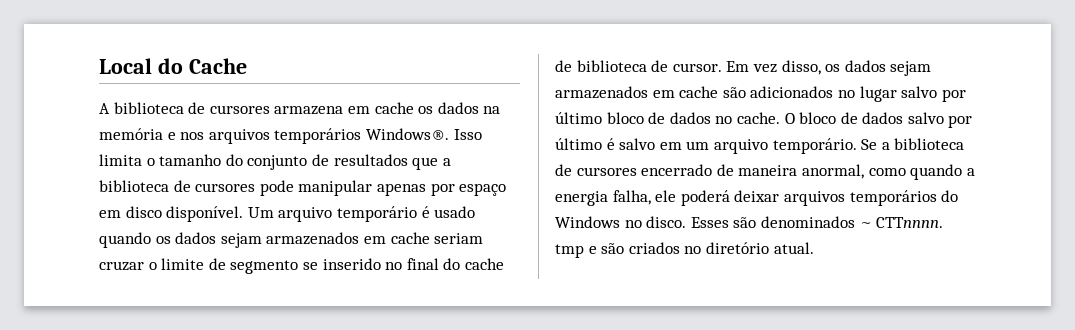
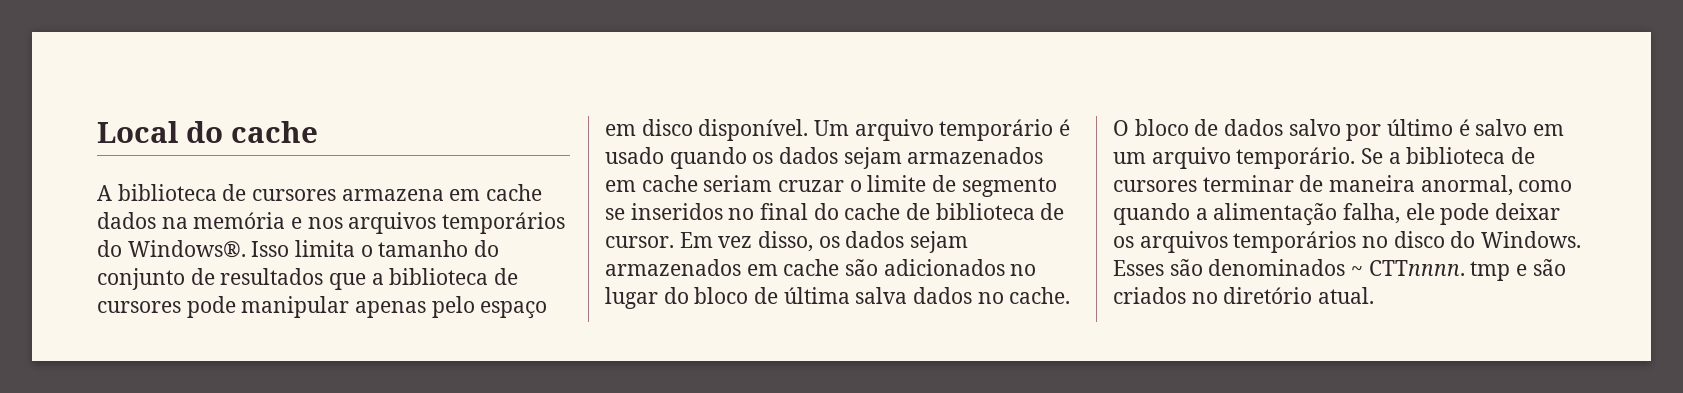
- Local do Cache
+ Local do cache
- A biblioteca de cursores armazena em cache os dados na memória e nos arquivos temporários Windows®.
+ A biblioteca de cursores armazena em cache dados na memória e nos arquivos temporários do Windows®.
- Isso limita o tamanho do conjunto de resultados que a biblioteca de cursores pode manipular apenas por espaço em disco disponível.
+ Isso limita o tamanho do conjunto de resultados que a biblioteca de cursores pode manipular apenas pelo espaço em disco disponível.
- Um arquivo temporário é usado quando os dados sejam armazenados em cache seriam cruzar o limite de segmento se inserido no final do cache de biblioteca de cursor.
+ Um arquivo temporário é usado quando os dados sejam armazenados em cache seriam cruzar o limite de segmento se inseridos no final do cache de biblioteca de cursor.
- Em vez disso, os dados sejam armazenados em cache são adicionados no lugar salvo por último bloco de dados no cache.
+ Em vez disso, os dados sejam armazenados em cache são adicionados no lugar do bloco de última salva dados no cache.
- Se a biblioteca de cursores encerrado de maneira anormal, como quando a energia falha, ele poderá deixar arquivos temporários do Windows no disco.
+ Se a biblioteca de cursores terminar de maneira anormal, como quando a alimentação falha, ele pode deixar os arquivos temporários no disco do Windows.

